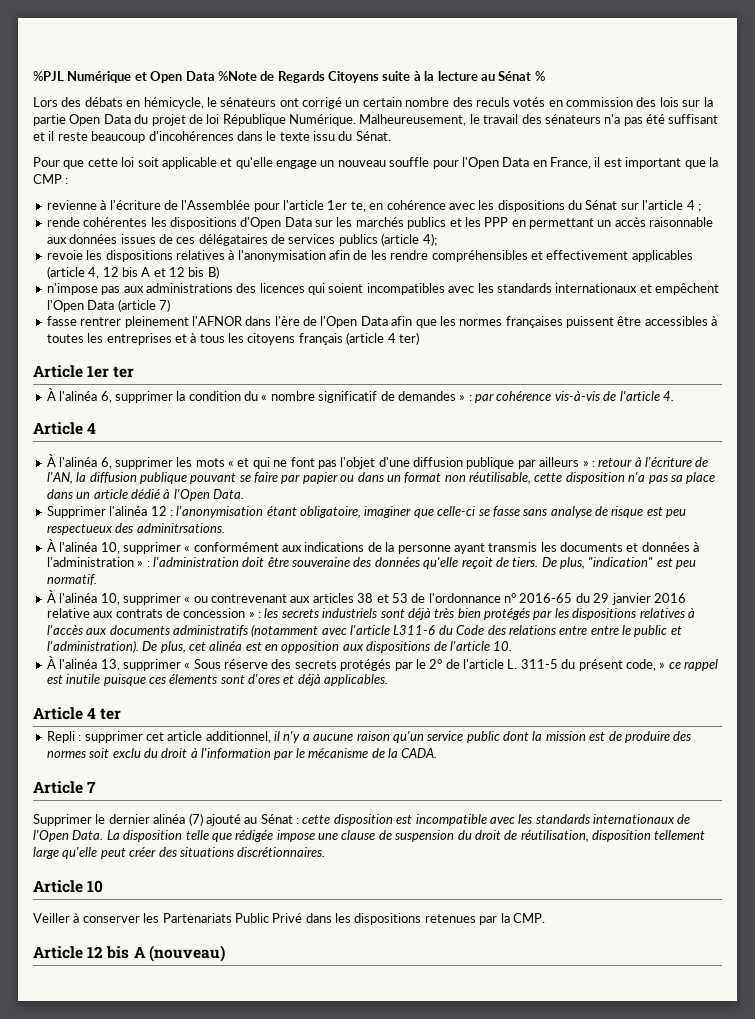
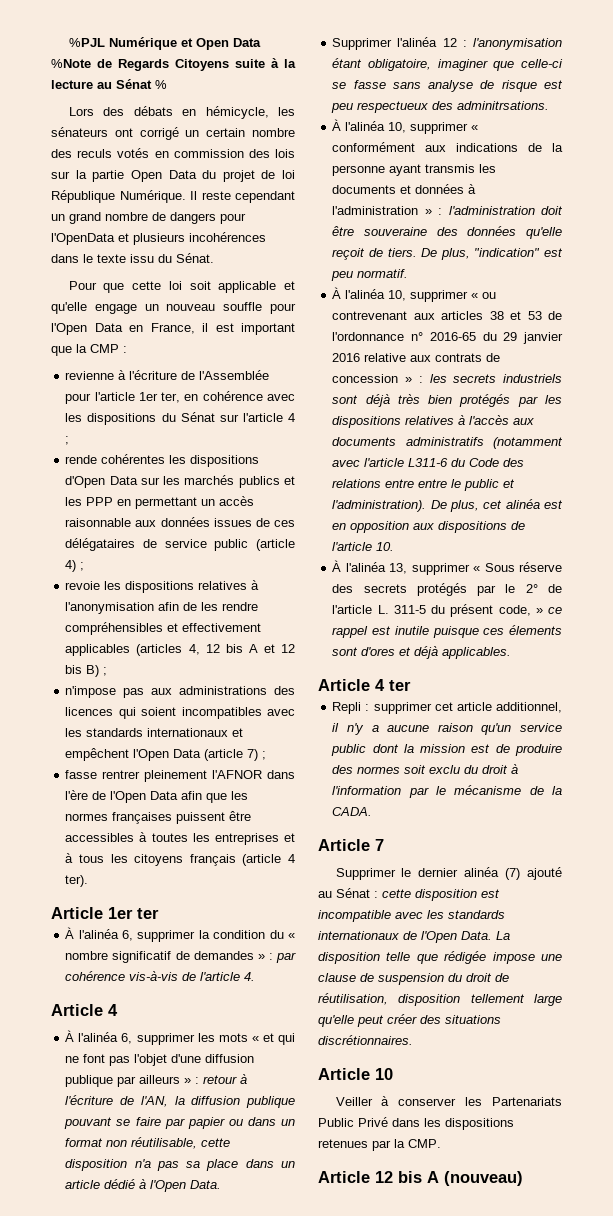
- Lors des débats en hémicycle, le sénateurs ont corrigé un certain nombre des reculs votés en commission des lois sur la partie Open Data du projet de loi République Numérique.
+ Lors des débats en hémicycle, les sénateurs ont corrigé un certain nombre des reculs votés en commission des lois sur la partie Open Data du projet de loi République Numérique.
- Malheureusement, le travail des sénateurs n'a pas été suffisant et il reste beaucoup d'incohérences dans le texte issu du Sénat.
+ Il reste cependant un grand nombre de dangers pour l'OpenData et plusieurs incohérences dans le texte issu du Sénat.
- revienne à l'écriture de l'Assemblée pour l'article 1er te, en cohérence avec les dispositions du Sénat sur l'article 4 ;
+ revienne à l'écriture de l'Assemblée pour l'article 1er ter, en cohérence avec les dispositions du Sénat sur l'article 4 ;
- rende cohérentes les dispositions d'Open Data sur les marchés publics et les PPP en permettant un accès raisonnable aux données issues de ces délégataires de services publics (article 4);
+ rende cohérentes les dispositions d'Open Data sur les marchés publics et les PPP en permettant un accès raisonnable aux données issues de ces délégataires de service public (article 4) ;
- revoie les dispositions relatives à l'anonymisation afin de les rendre compréhensibles et effectivement applicables (article 4, 12 bis A et 12 bis B)
+ revoie les dispositions relatives à l'anonymisation afin de les rendre compréhensibles et effectivement applicables (articles 4, 12 bis A et 12 bis B) ;
- n'impose pas aux administrations des licences qui soient incompatibles avec les standards internationaux et empêchent l'Open Data (article 7)
+ n'impose pas aux administrations des licences qui soient incompatibles avec les standards internationaux et empêchent l'Open Data (article 7) ;
- fasse rentrer pleinement l'AFNOR dans l'ère de l'Open Data afin que les normes françaises puissent être accessibles à toutes les entreprises et à tous les citoyens français (article 4 ter)
+ fasse rentrer pleinement l'AFNOR dans l'ère de l'Open Data afin que les normes françaises puissent être accessibles à toutes les entreprises et à tous les citoyens français (article 4 ter).

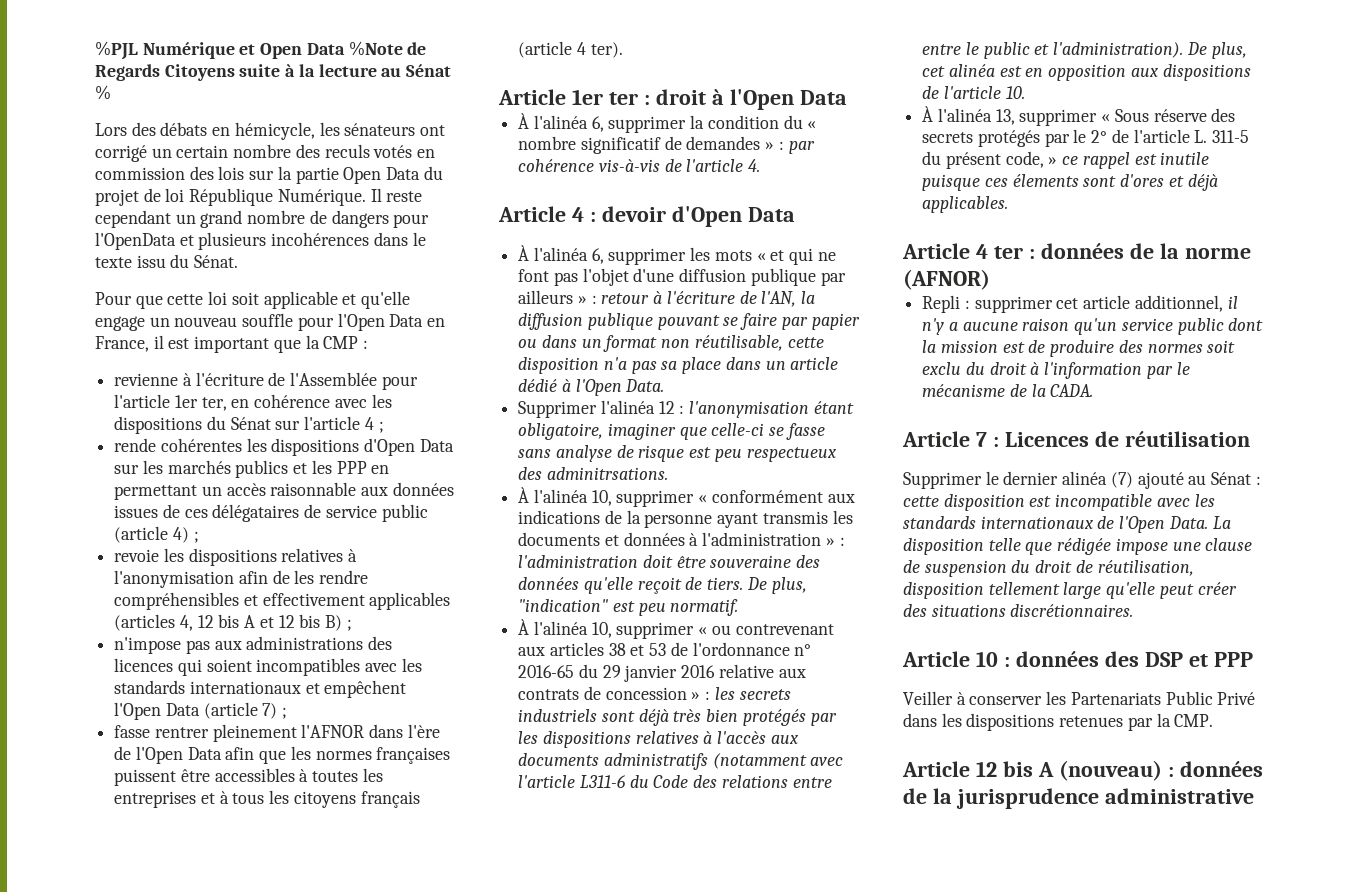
- Article 1er ter
+ Article 1er ter : droit à l'Open Data
  À l'alinéa 6, supprimer la condition du « nombre significatif de demandes » : par cohérence vis-à-vis de l'article 4.
- Article 4
+ Article 4 : devoir d'Open Data
- Article 4 ter
+ Article 4 ter : données de la norme (AFNOR)
- Article 7
+ Article 7 : Licences de réutilisation
- Article 10
+ Article 10 : données des DSP et PPP
- Article 12 bis A (nouveau)
+ Article 12 bis A (nouveau) : données de la jurisprudence administrative

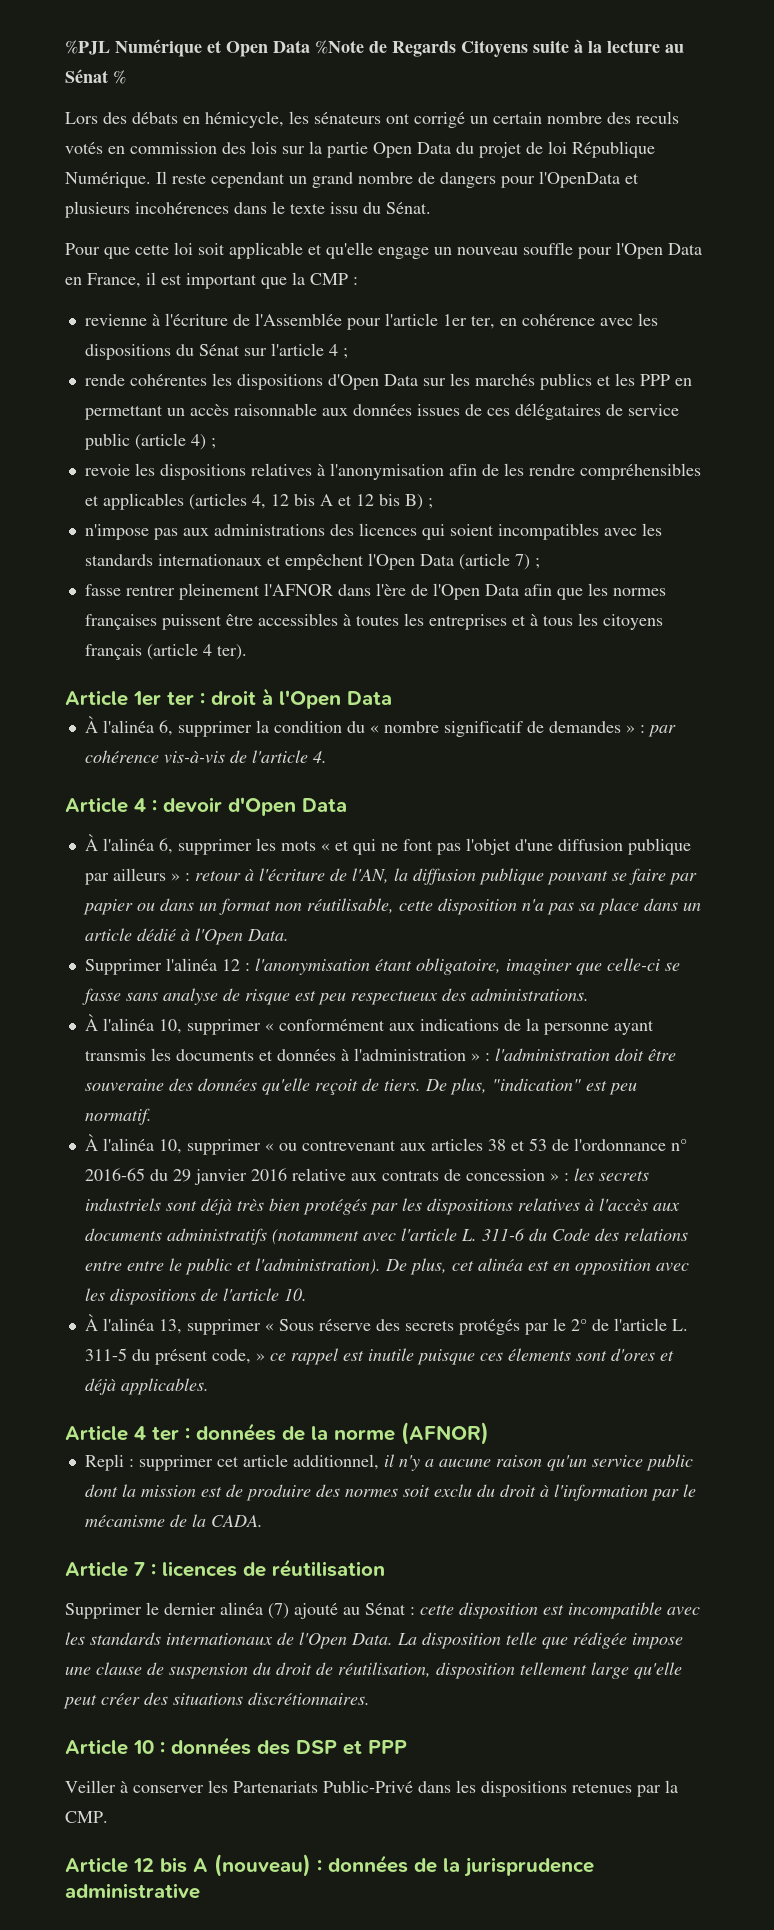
- revoie les dispositions relatives à l'anonymisation afin de les rendre compréhensibles et effectivement applicables (articles 4, 12 bis A et 12 bis B) ;
+ revoie les dispositions relatives à l'anonymisation afin de les rendre compréhensibles et applicables (articles 4, 12 bis A et 12 bis B) ;
- Supprimer l'alinéa 12 : l'anonymisation étant obligatoire, imaginer que celle-ci se fasse sans analyse de risque est peu respectueux des adminitrsations.
+ Supprimer l'alinéa 12 : l'anonymisation étant obligatoire, imaginer que celle-ci se fasse sans analyse de risque est peu respectueux des administrations.
- À l'alinéa 10, supprimer « ou contrevenant aux articles 38 et 53 de l'ordonnance n° 2016-65 du 29 janvier 2016 relative aux contrats de concession » : les secrets industriels sont déjà très bien protégés par les dispositions relatives à l'accès aux documents administratifs (notamment avec l'article L311-6 du Code des relations entre entre le public et l'administration).
+ À l'alinéa 10, supprimer « ou contrevenant aux articles 38 et 53 de l'ordonnance n° 2016-65 du 29 janvier 2016 relative aux contrats de concession » : les secrets industriels sont déjà très bien protégés par les dispositions relatives à l'accès aux documents administratifs (notamment avec l'article L. 311-6 du Code des relations entre entre le public et l'administration).
- De plus, cet alinéa est en opposition aux dispositions de l'article 10.
+ De plus, cet alinéa est en opposition avec les dispositions de l'article 10.
- Article 7 : Licences de réutilisation
+ Article 7 : licences de réutilisation
- Veiller à conserver les Partenariats Public Privé dans les dispositions retenues par la CMP.
+ Veiller à conserver les Partenariats Public-Privé dans les dispositions retenues par la CMP.

